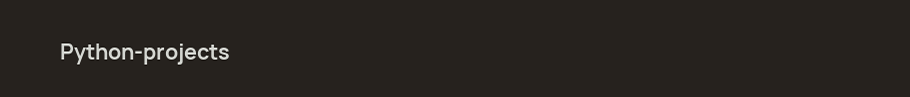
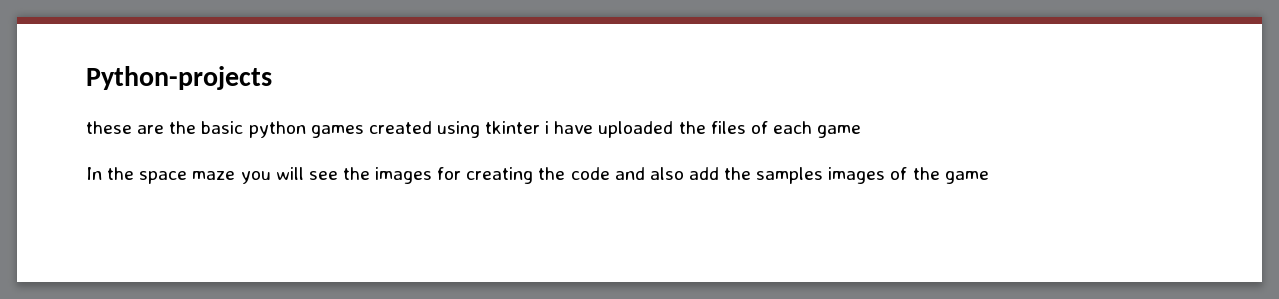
+ these are the basic python games created using tkinter i have uploaded the files of each game
+ In the space maze you will see the images for creating the code and also add the samples images of the game

